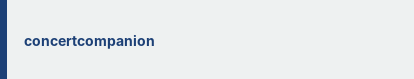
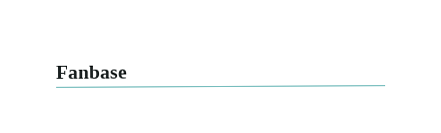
- concertcompanion
+ Fanbase

